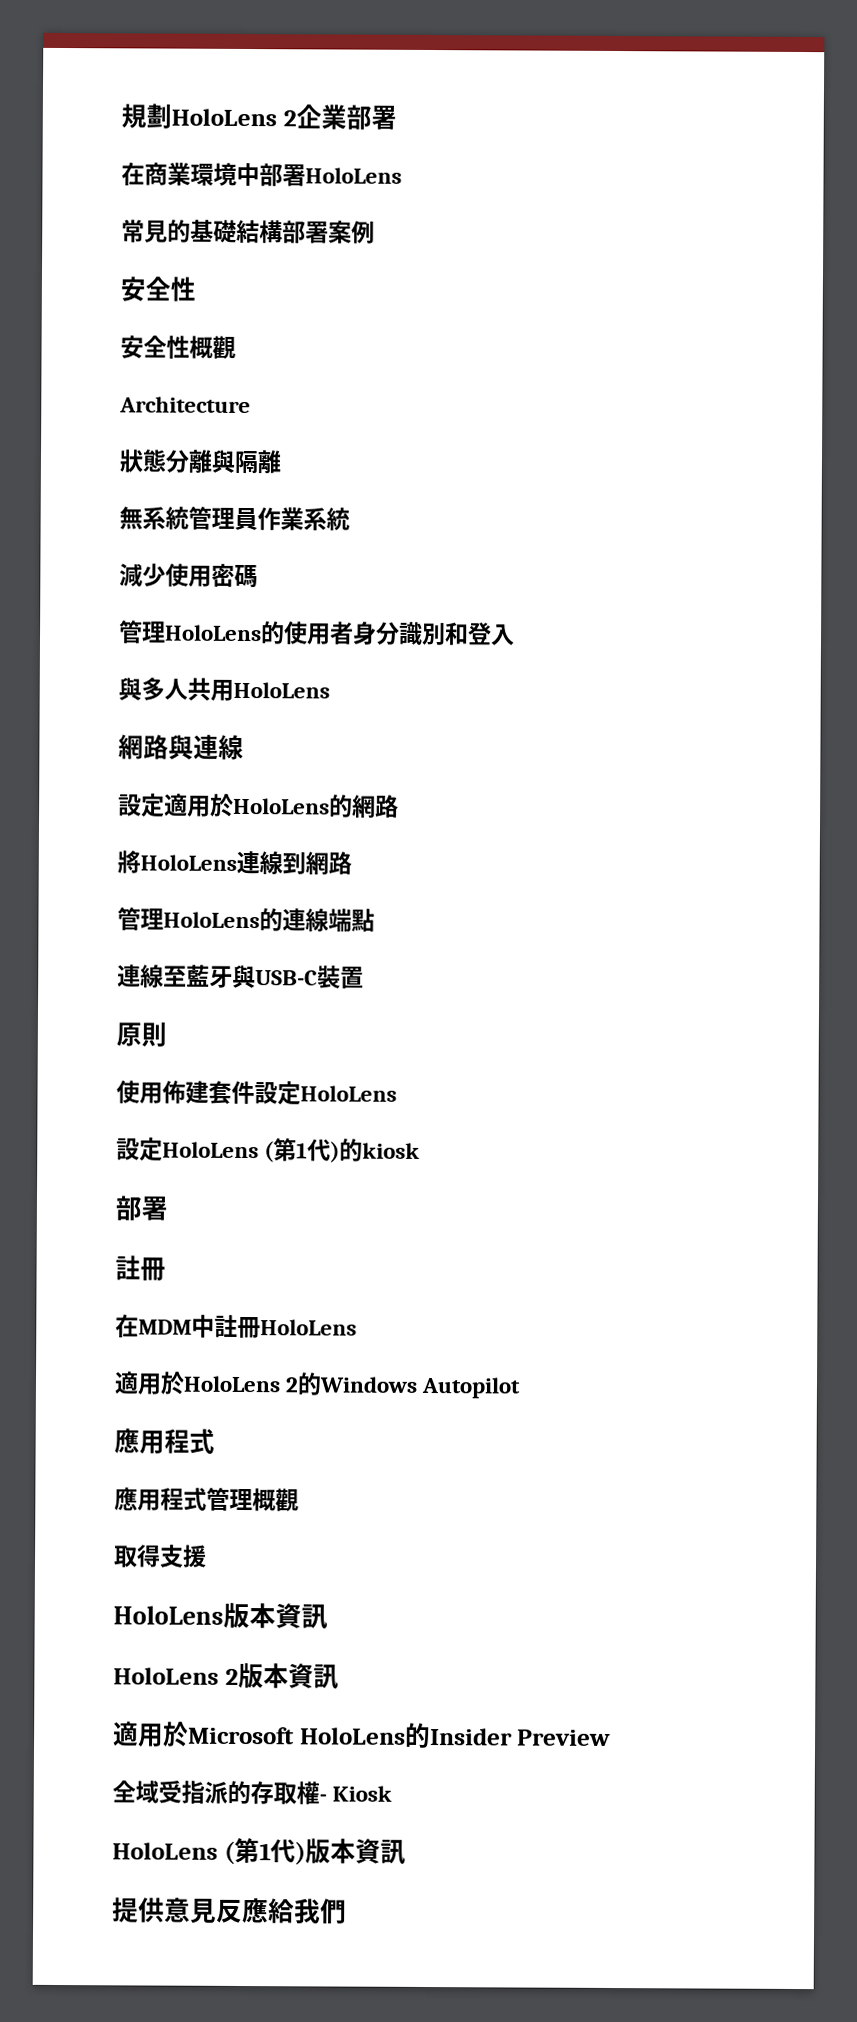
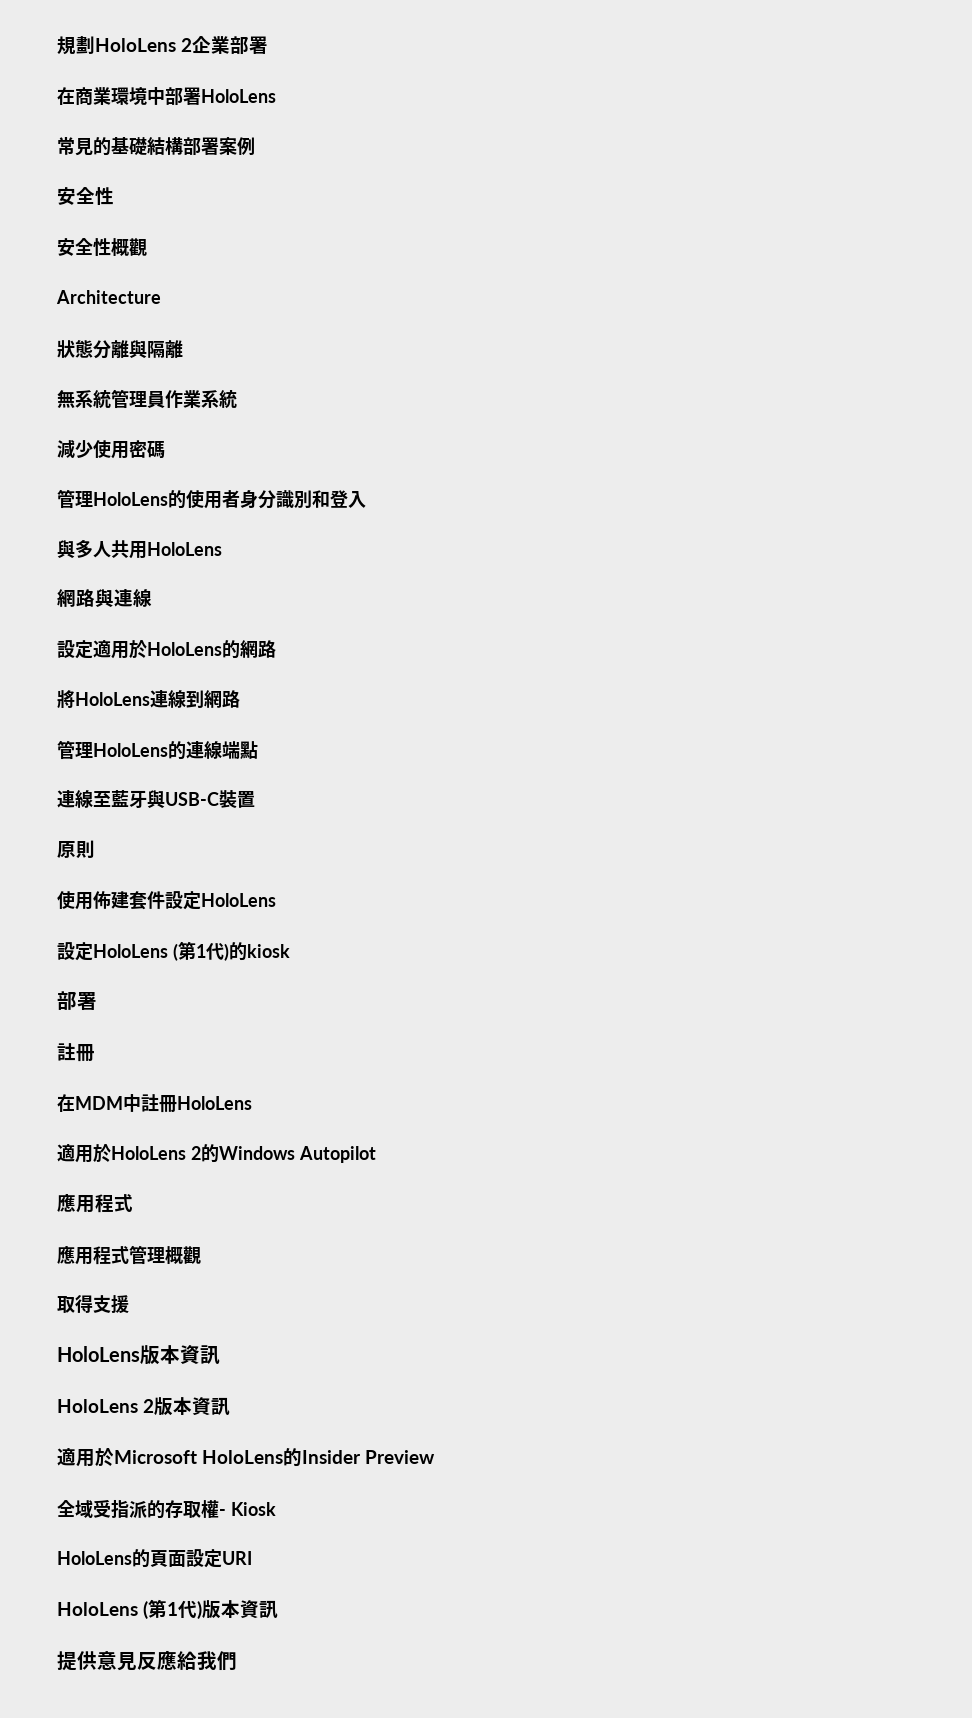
+ HoloLens的頁面設定URI

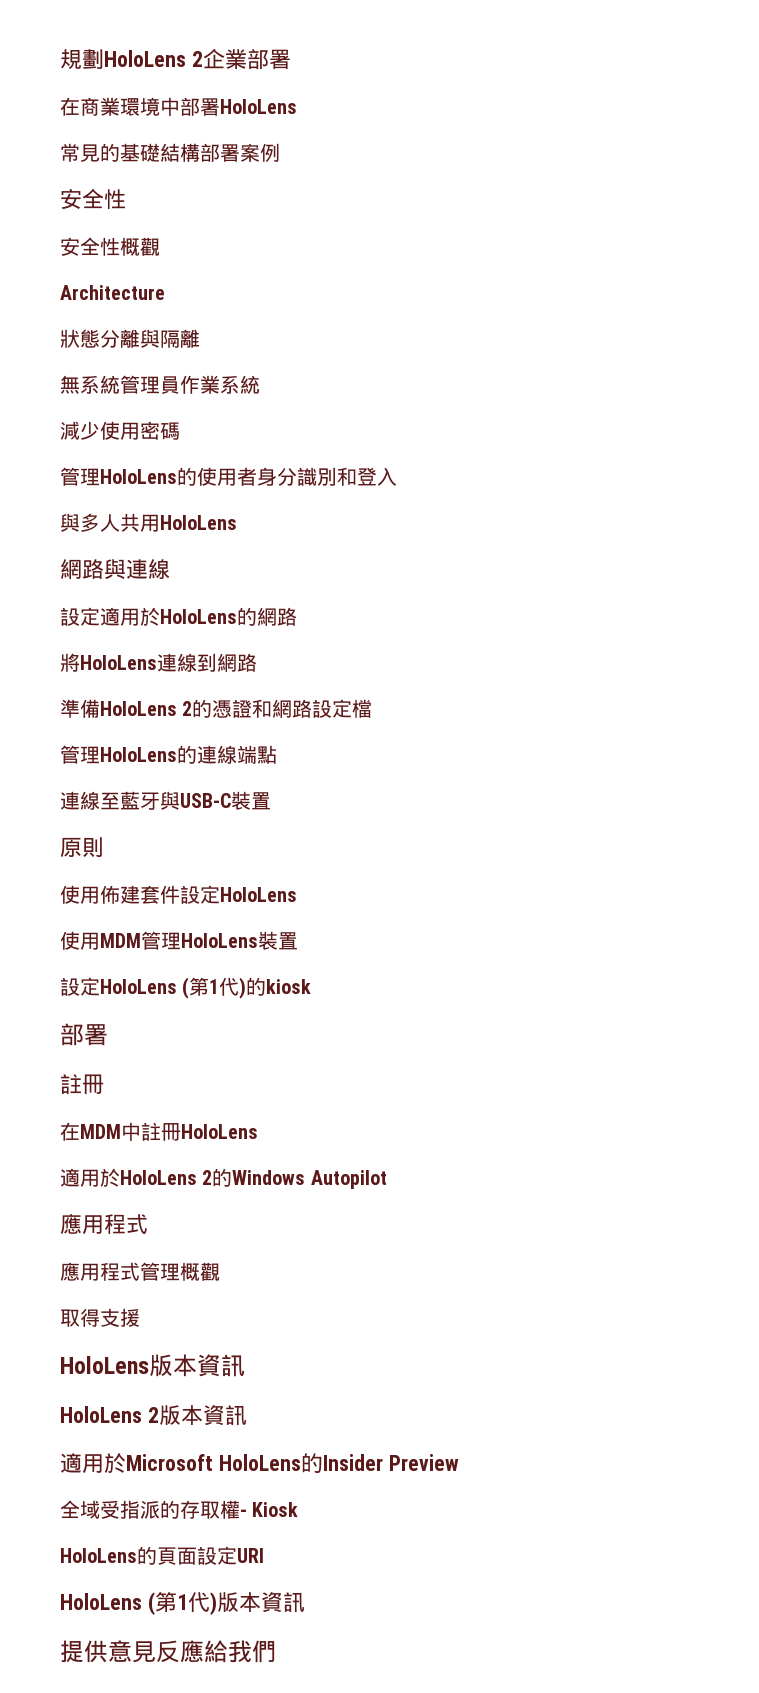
+ 準備HoloLens 2的憑證和網路設定檔
+ 使用MDM管理HoloLens裝置

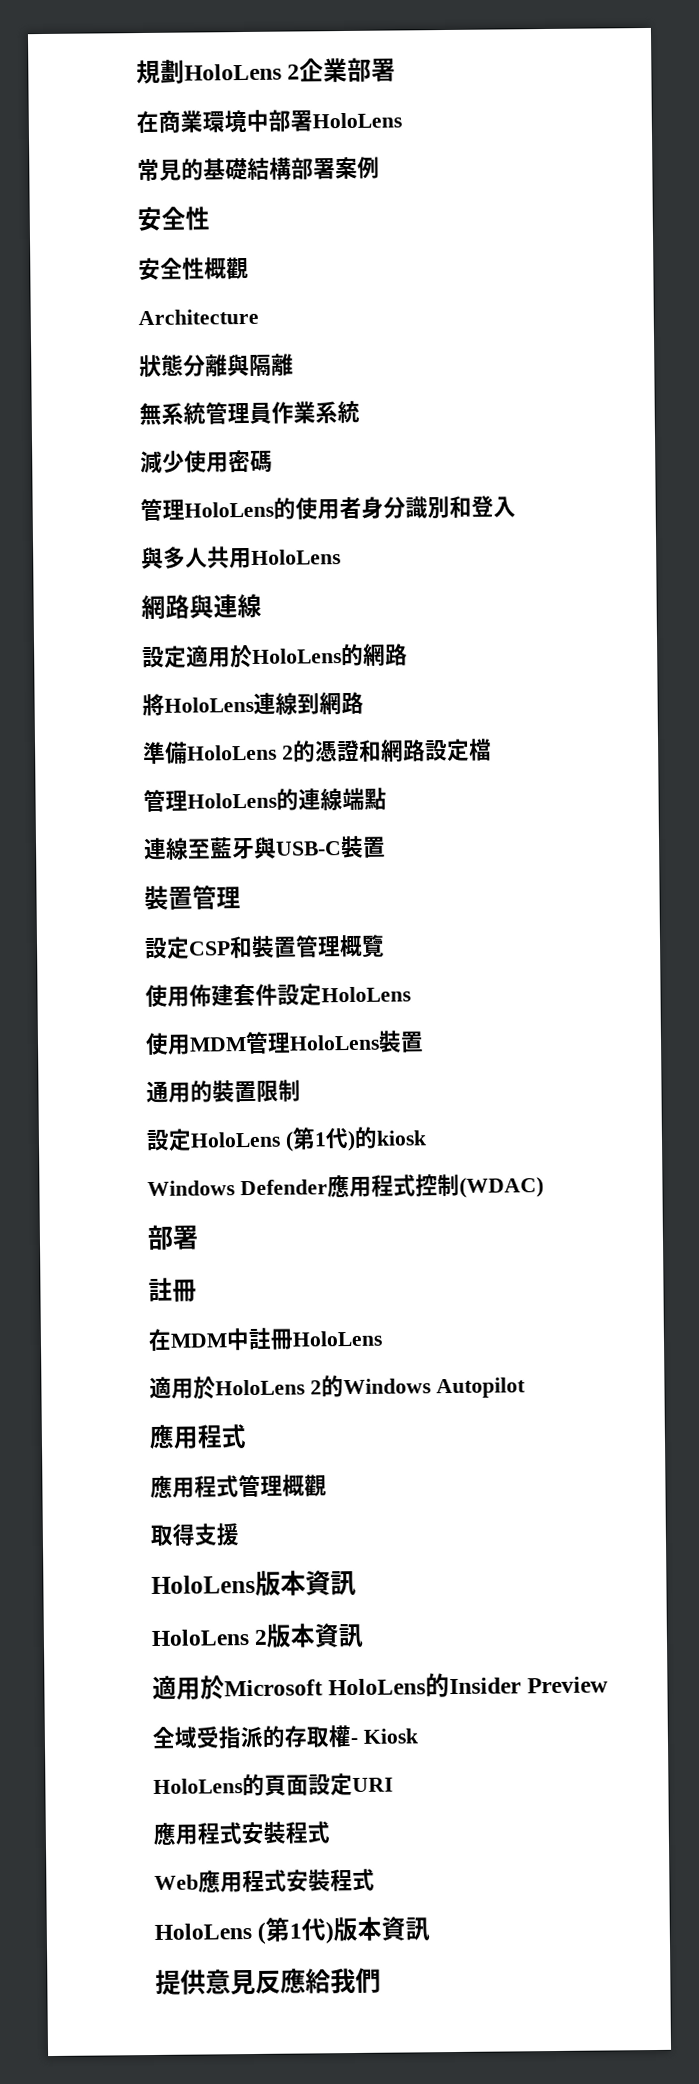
  連線至藍牙與USB-C裝置
- 原則
+ 裝置管理
+ 設定CSP和裝置管理概覽
+ 通用的裝置限制
+ Windows Defender應用程式控制(WDAC)
  HoloLens的頁面設定URI
+ 應用程式安裝程式
+ Web應用程式安裝程式

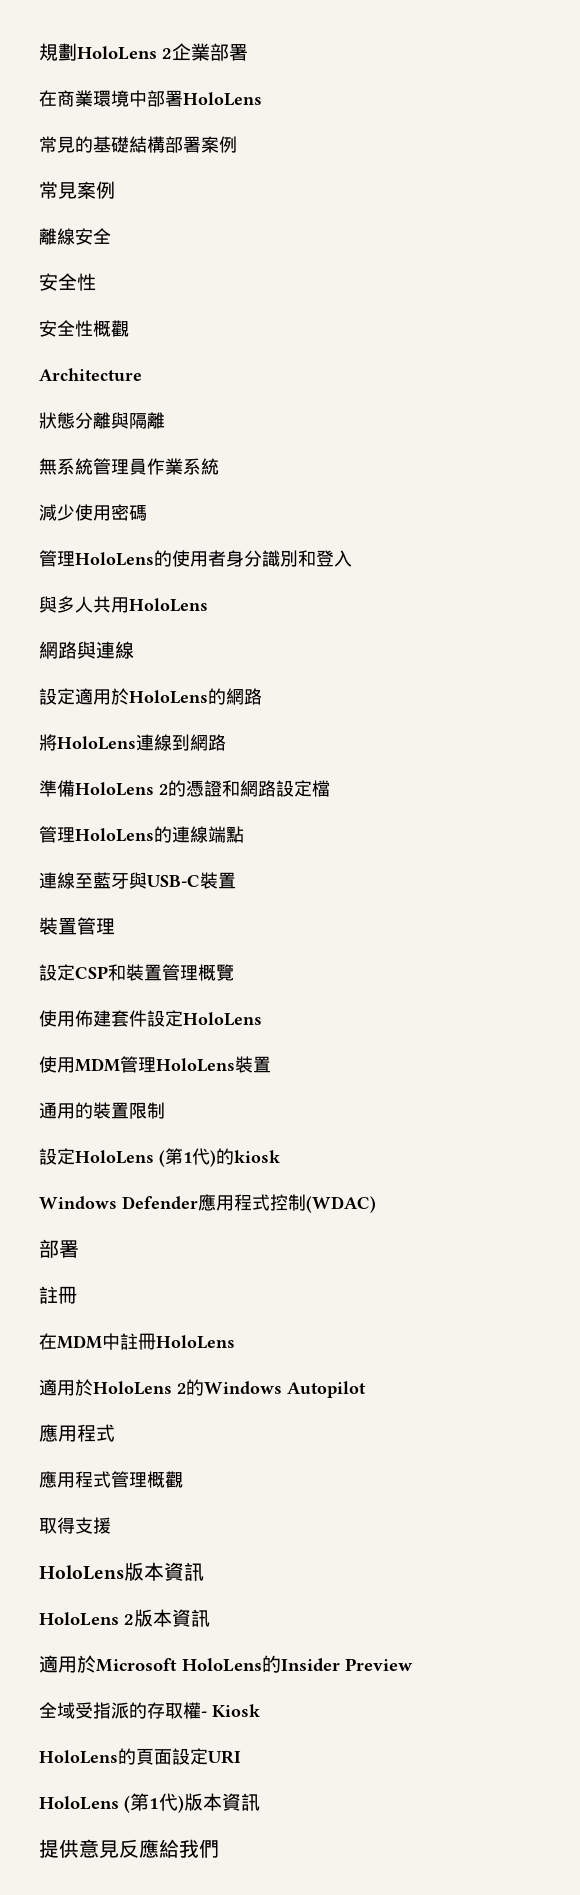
+ 常見案例
+ 離線安全
  HoloLens的頁面設定URI
- 應用程式安裝程式
- Web應用程式安裝程式

